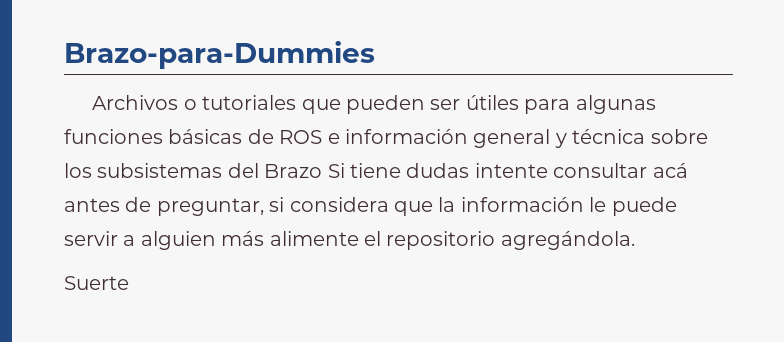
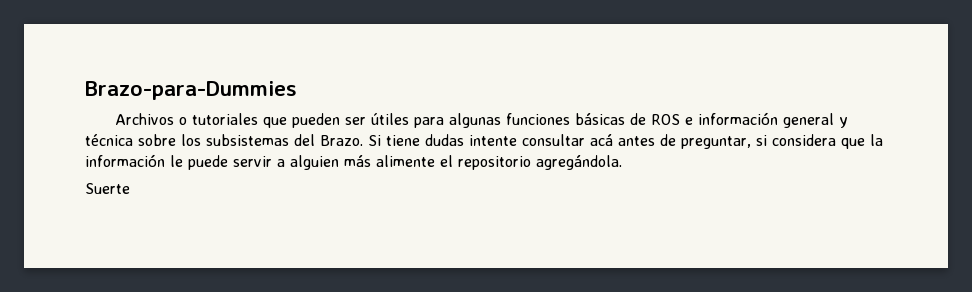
- Archivos o tutoriales que pueden ser útiles para algunas funciones básicas de ROS e información general y técnica sobre los subsistemas del Brazo Si tiene dudas intente consultar acá antes de preguntar, si considera que la información le puede servir a alguien más alimente el repositorio agregándola.
+ Archivos o tutoriales que pueden ser útiles para algunas funciones básicas de ROS e información general y técnica sobre los subsistemas del Brazo. Si tiene dudas intente consultar acá antes de preguntar, si considera que la información le puede servir a alguien más alimente el repositorio agregándola.

